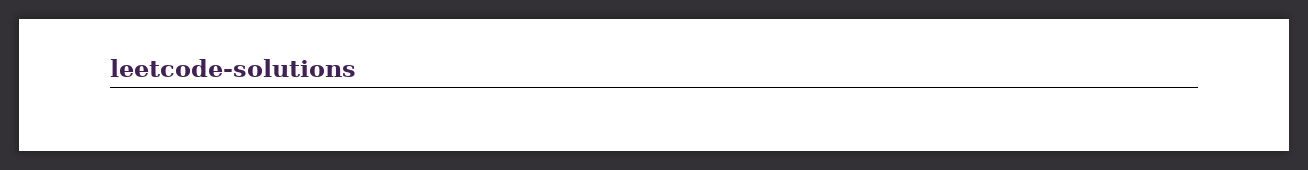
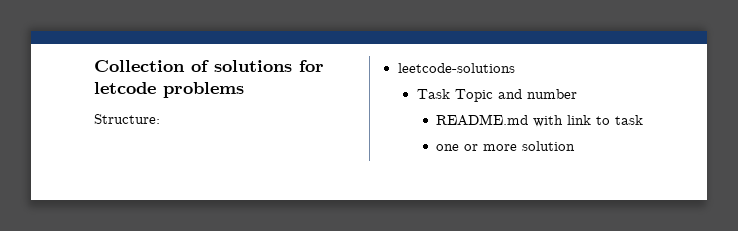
+ Collection of solutions for letcode problems
+ Structure:
  leetcode-solutions
+ Task Topic and number
+ README.md with link to task
+ one or more solution

